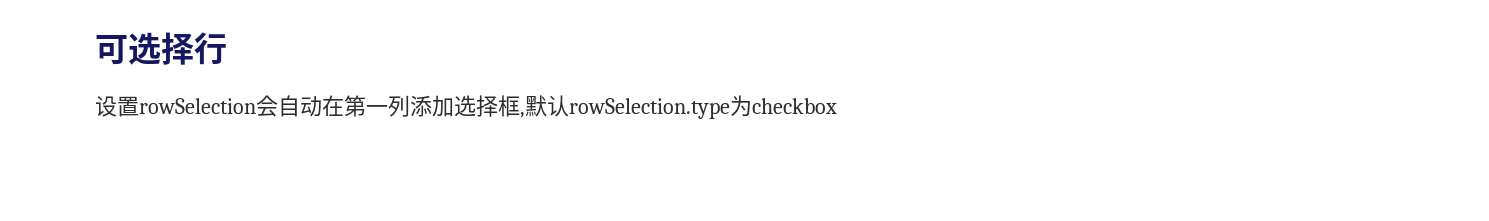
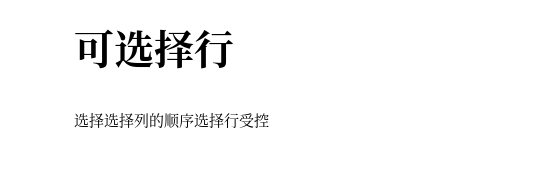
- 设置rowSelection会自动在第一列添加选择框,默认rowSelection.type为checkbox
+ 选择选择列的顺序选择行受控

